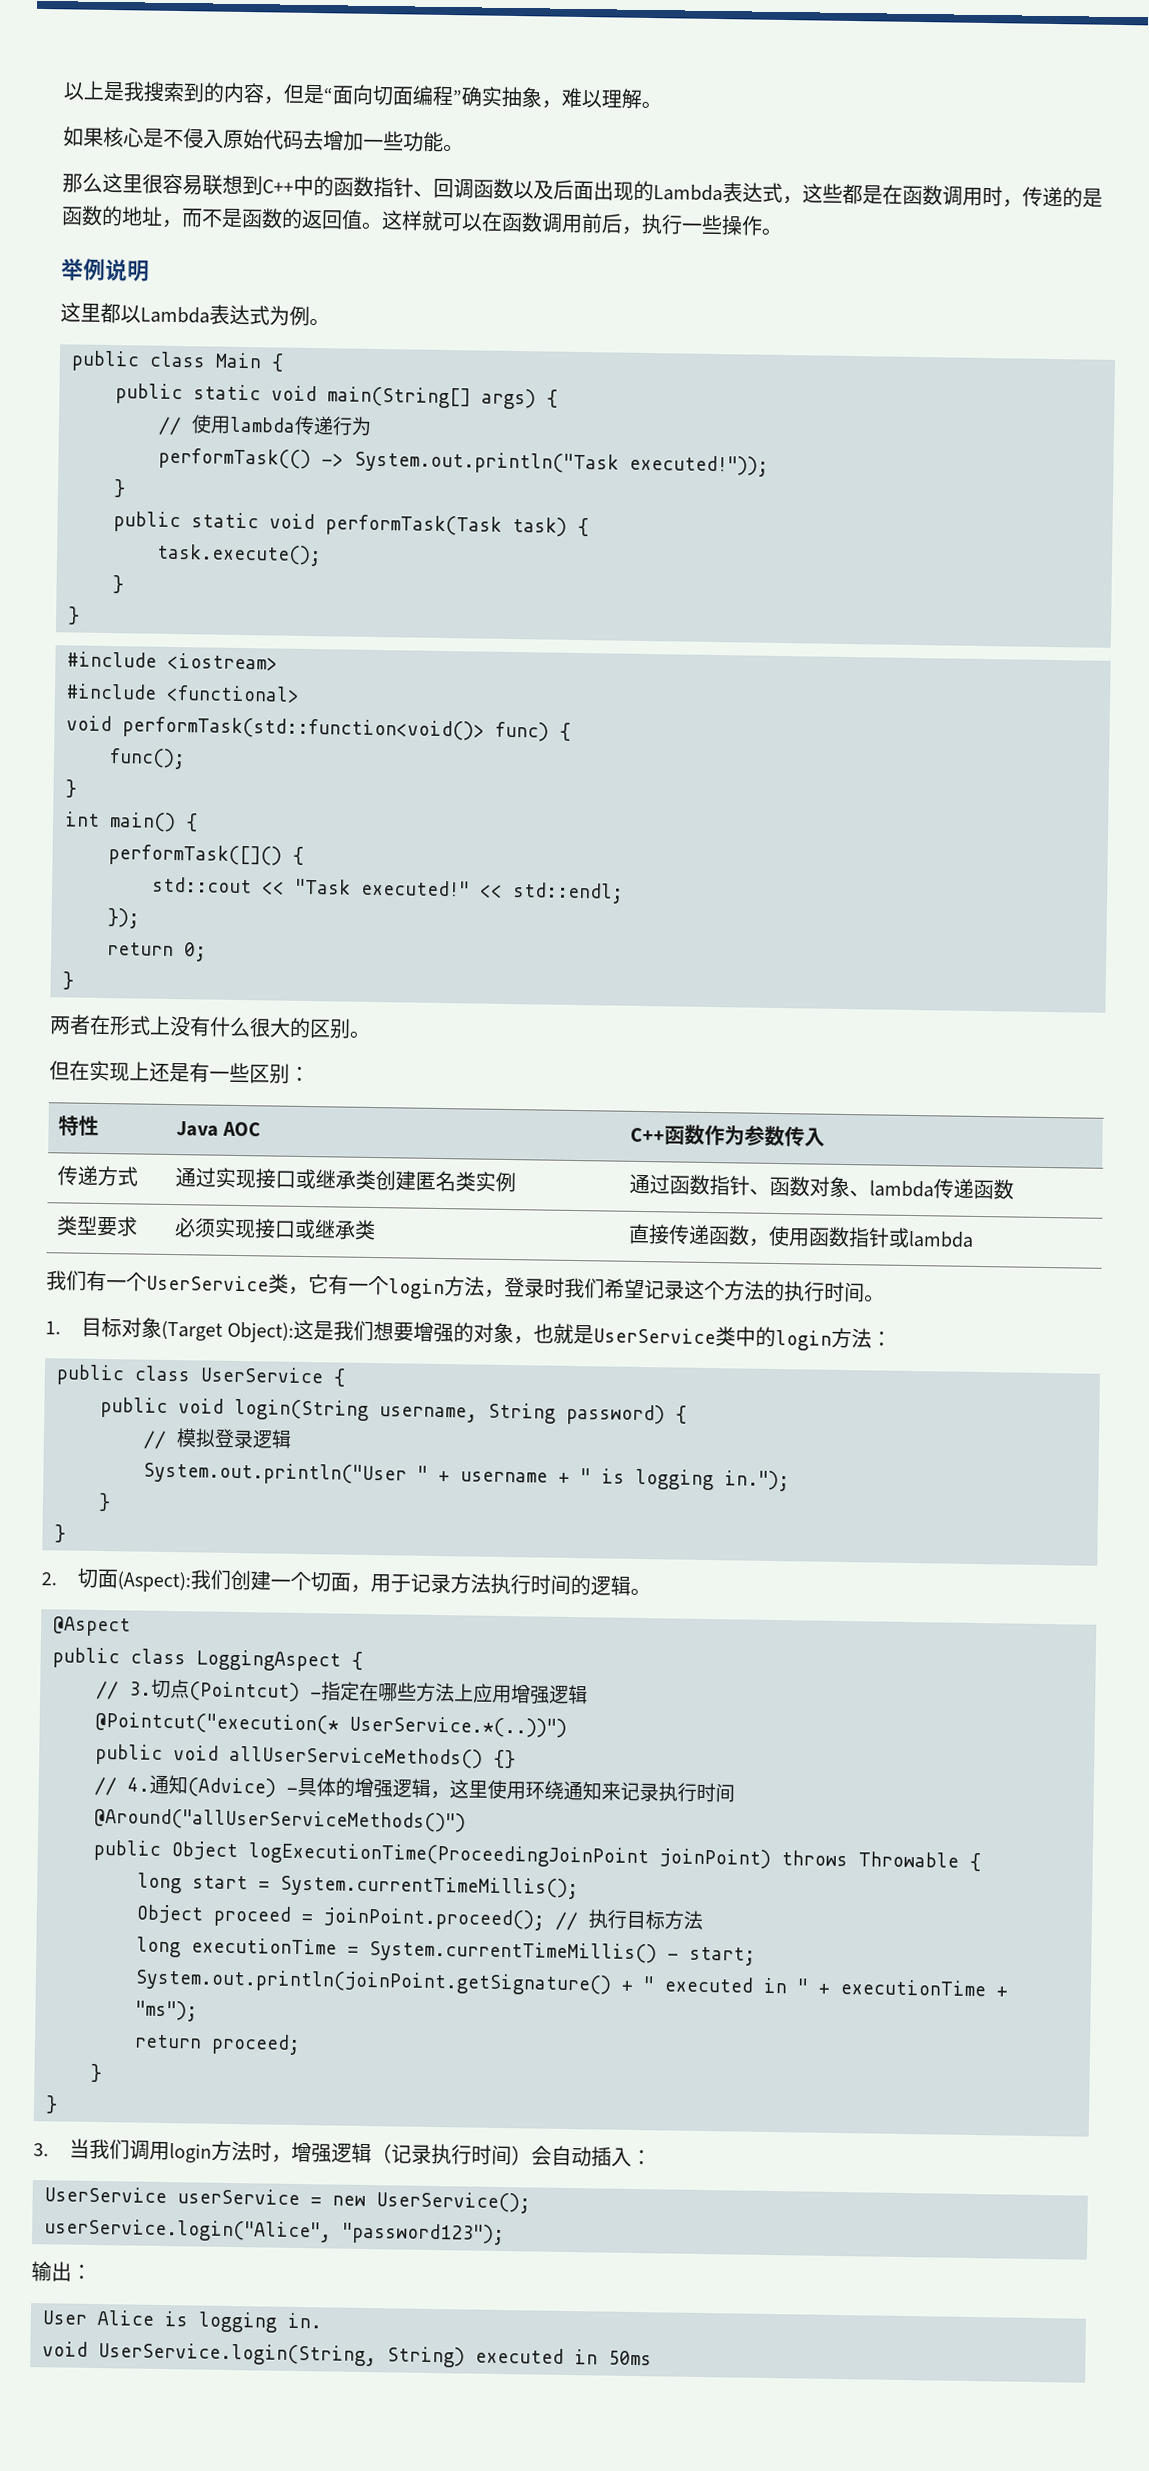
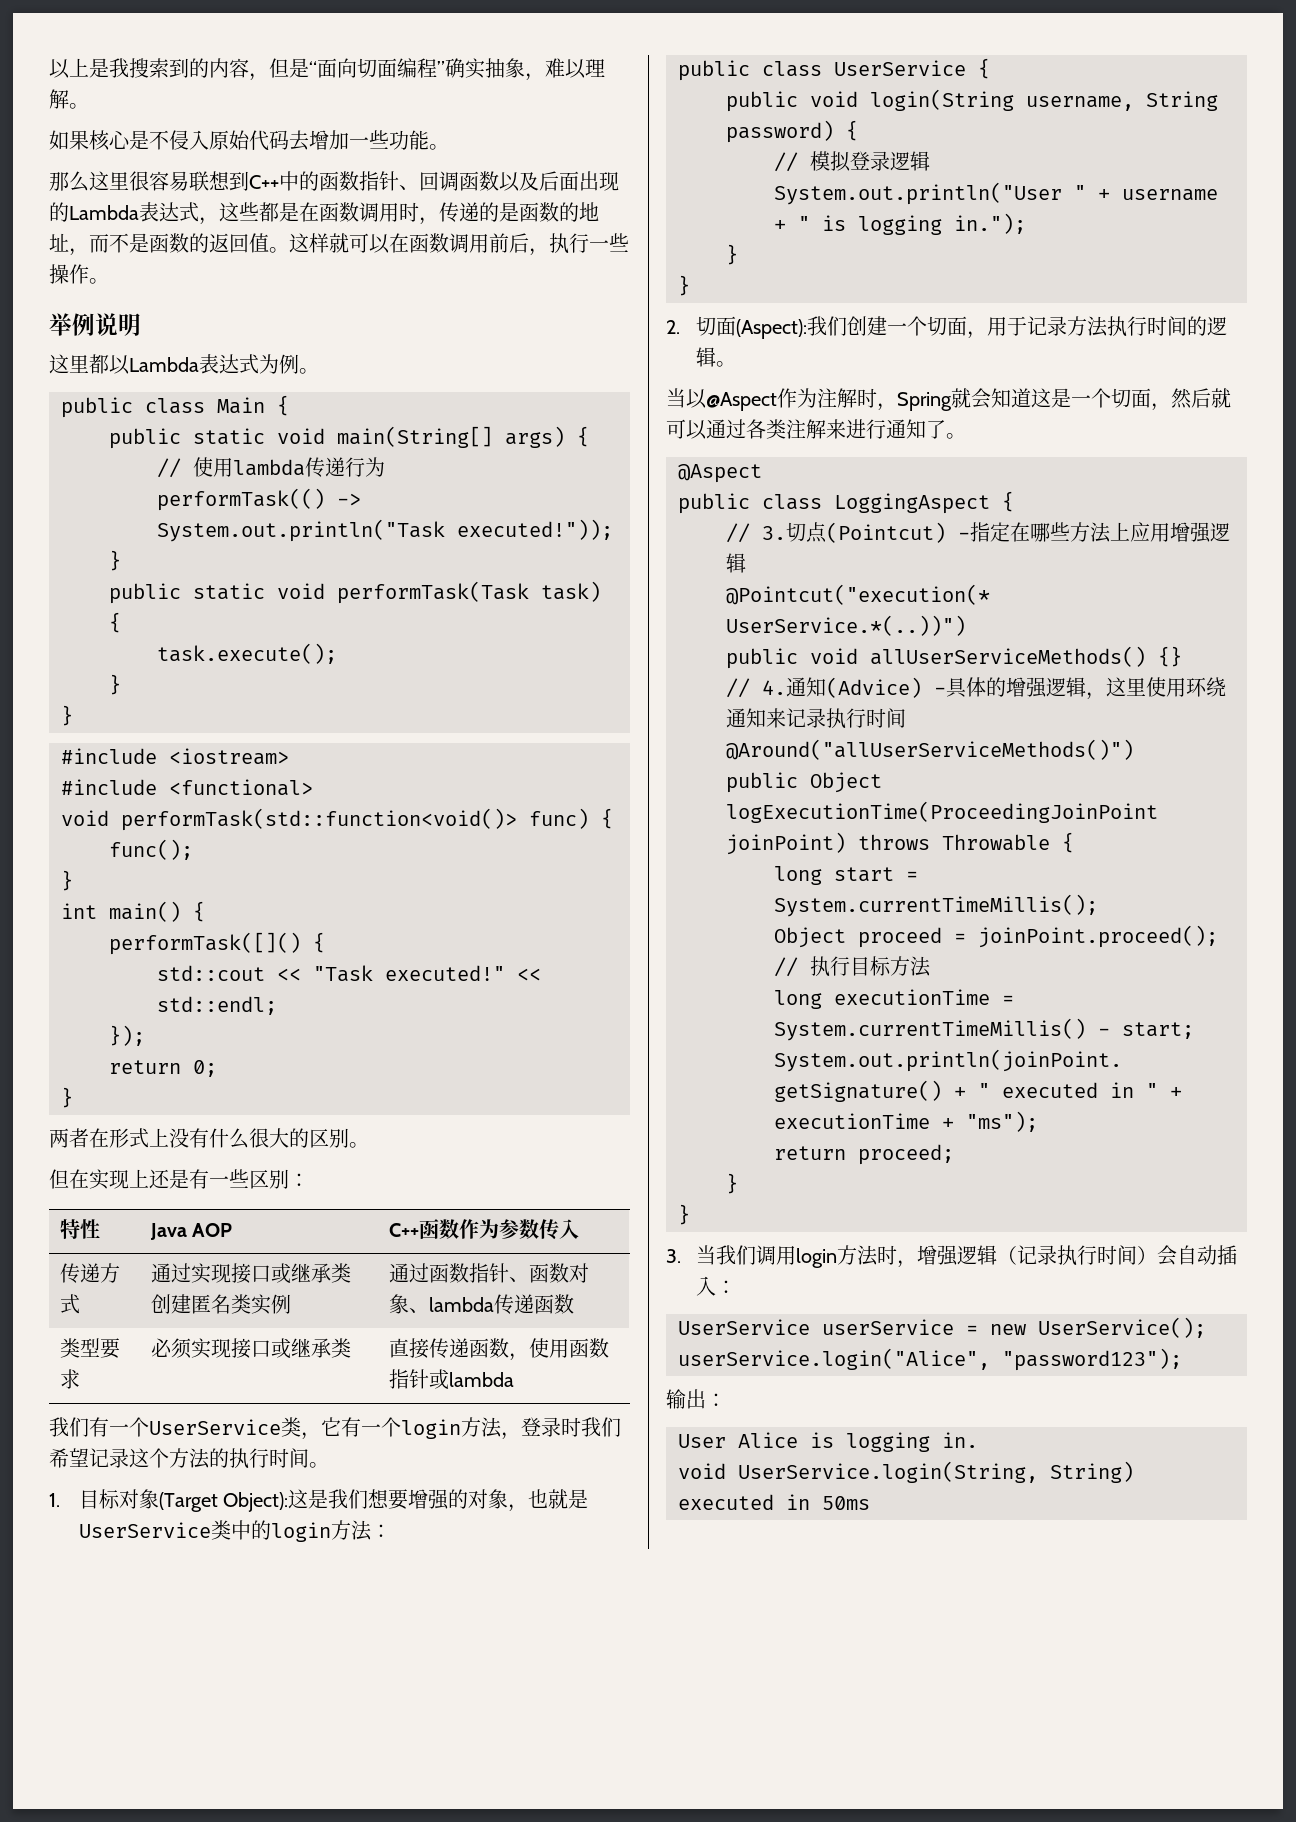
- 特性 | Java AOC | C++函数作为参数传入
+ 特性 | Java AOP | C++函数作为参数传入
+ 当以@Aspect作为注解时，Spring就会知道这是一个切面，然后就可以通过各类注解来进行通知了。

